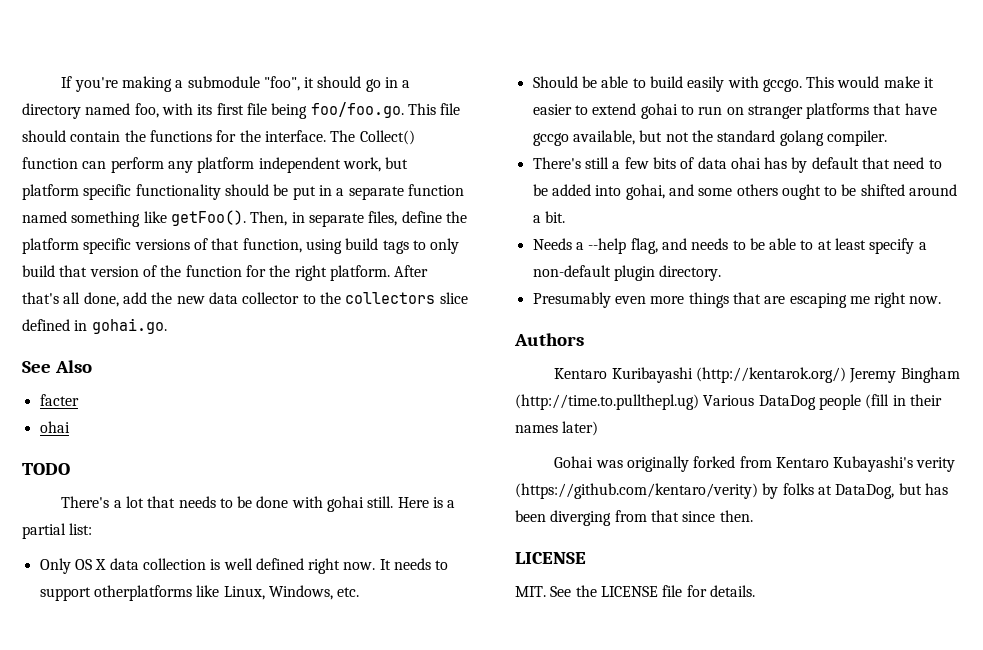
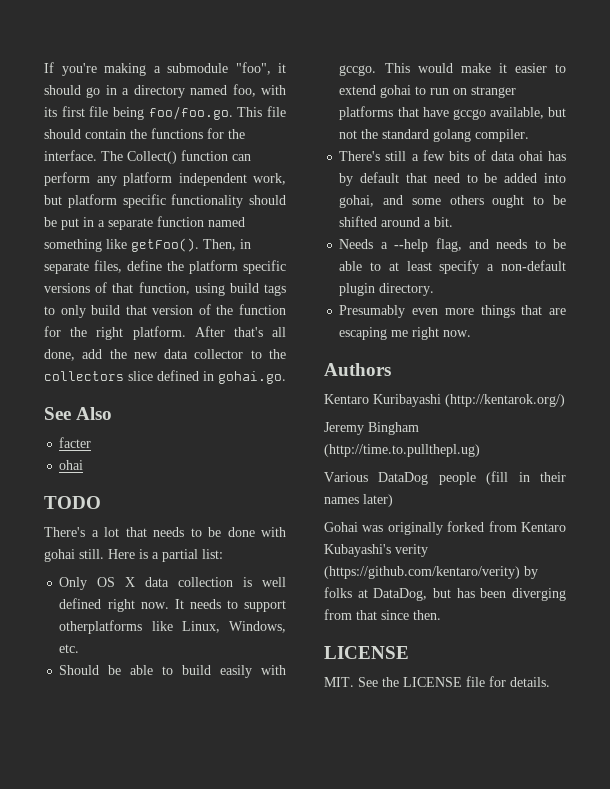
- Kentaro Kuribayashi (http://kentarok.org/) Jeremy Bingham (http://time.to.pullthepl.ug) Various DataDog people (fill in their names later)
+ Kentaro Kuribayashi (http://kentarok.org/)
+ Jeremy Bingham (http://time.to.pullthepl.ug)
+ Various DataDog people (fill in their names later)

